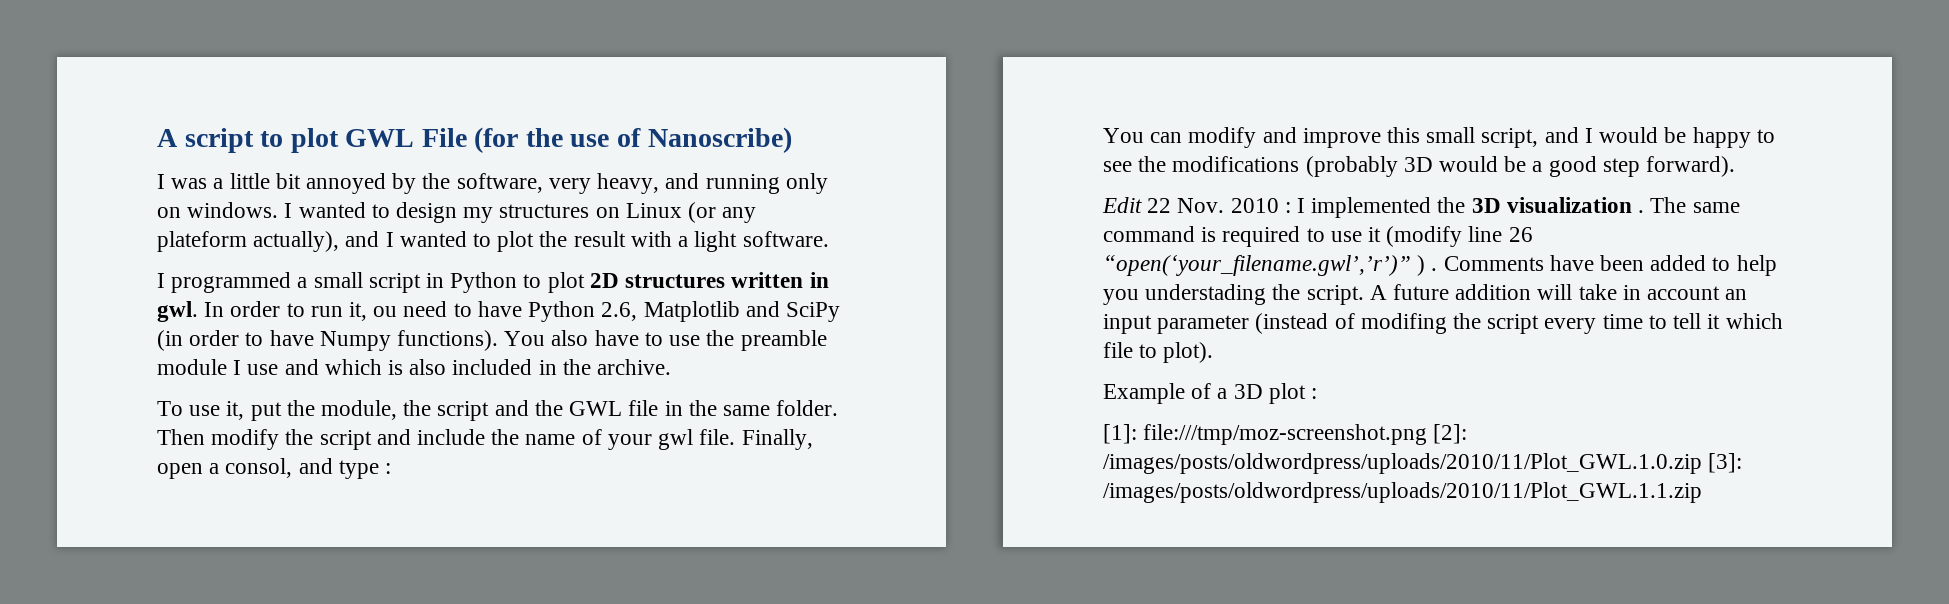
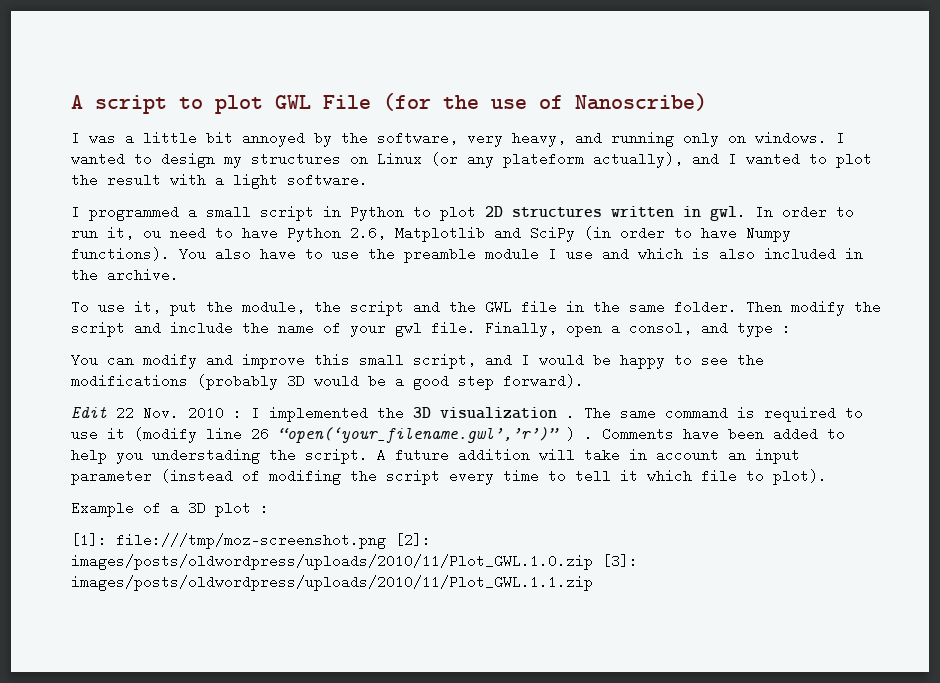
- [1]: file:///tmp/moz-screenshot.png [2]: /images/posts/oldwordpress/uploads/2010/11/Plot_GWL.1.0.zip [3]: /images/posts/oldwordpress/uploads/2010/11/Plot_GWL.1.1.zip
+ [1]: file:///tmp/moz-screenshot.png [2]: images/posts/oldwordpress/uploads/2010/11/Plot_GWL.1.0.zip [3]: images/posts/oldwordpress/uploads/2010/11/Plot_GWL.1.1.zip

